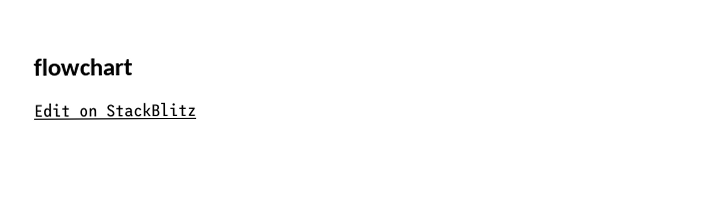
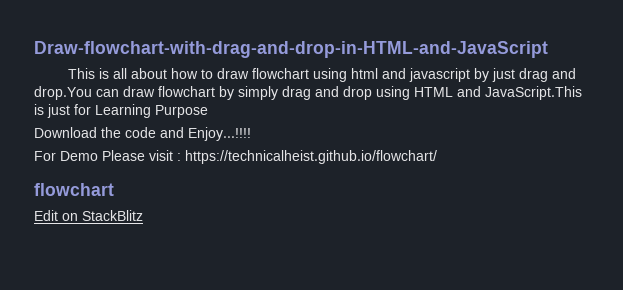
+ Draw-flowchart-with-drag-and-drop-in-HTML-and-JavaScript
+ This is all about how to draw flowchart using html and javascript by just drag and drop.You can draw flowchart by simply drag and drop using HTML and JavaScript.This is just for Learning Purpose
+ Download the code and Enjoy...!!!!
+ For Demo Please visit : https://technicalheist.github.io/flowchart/

